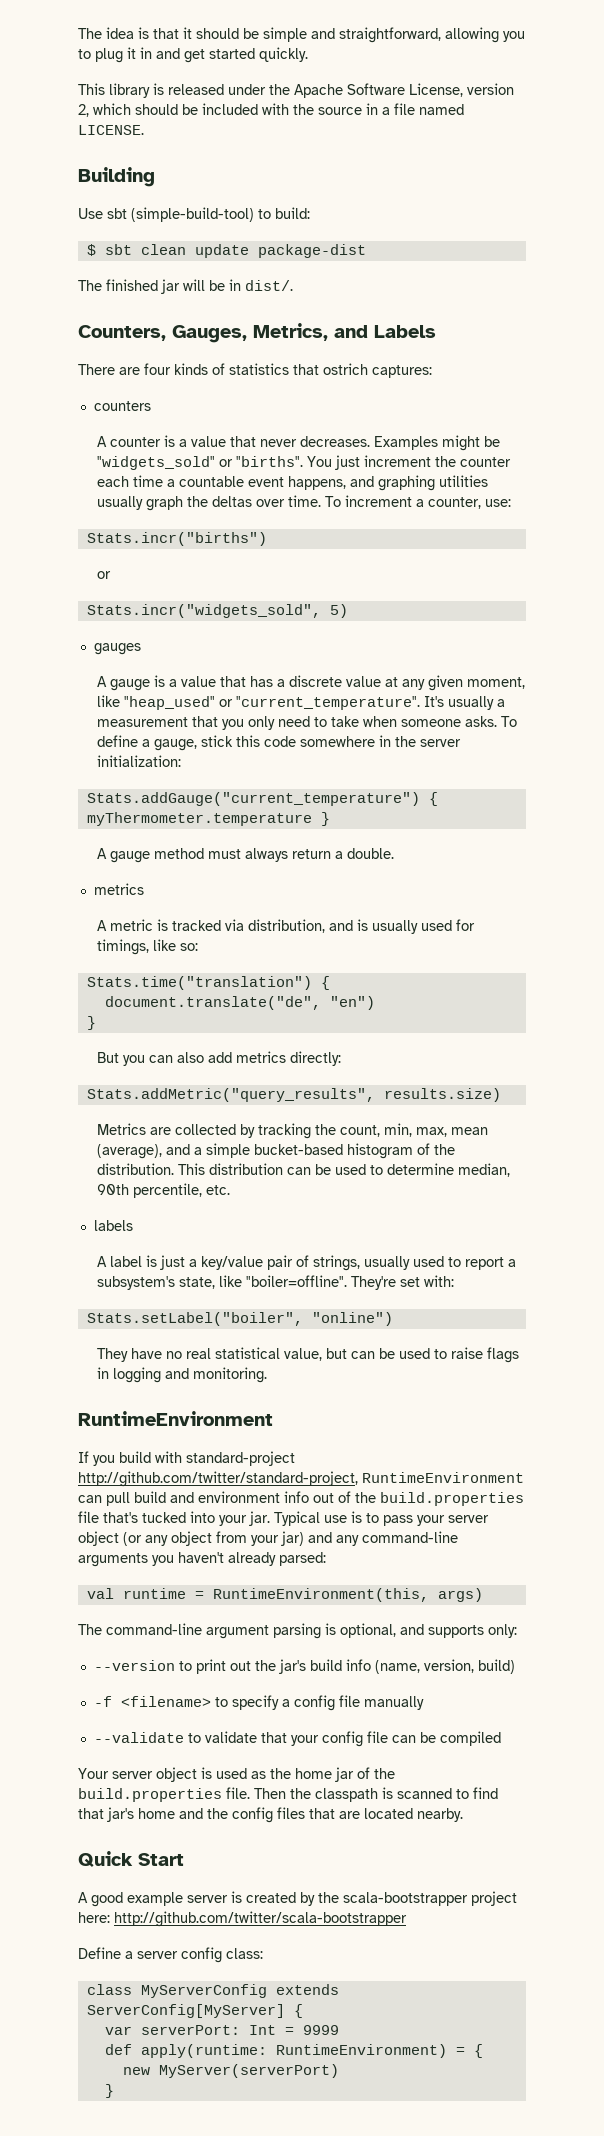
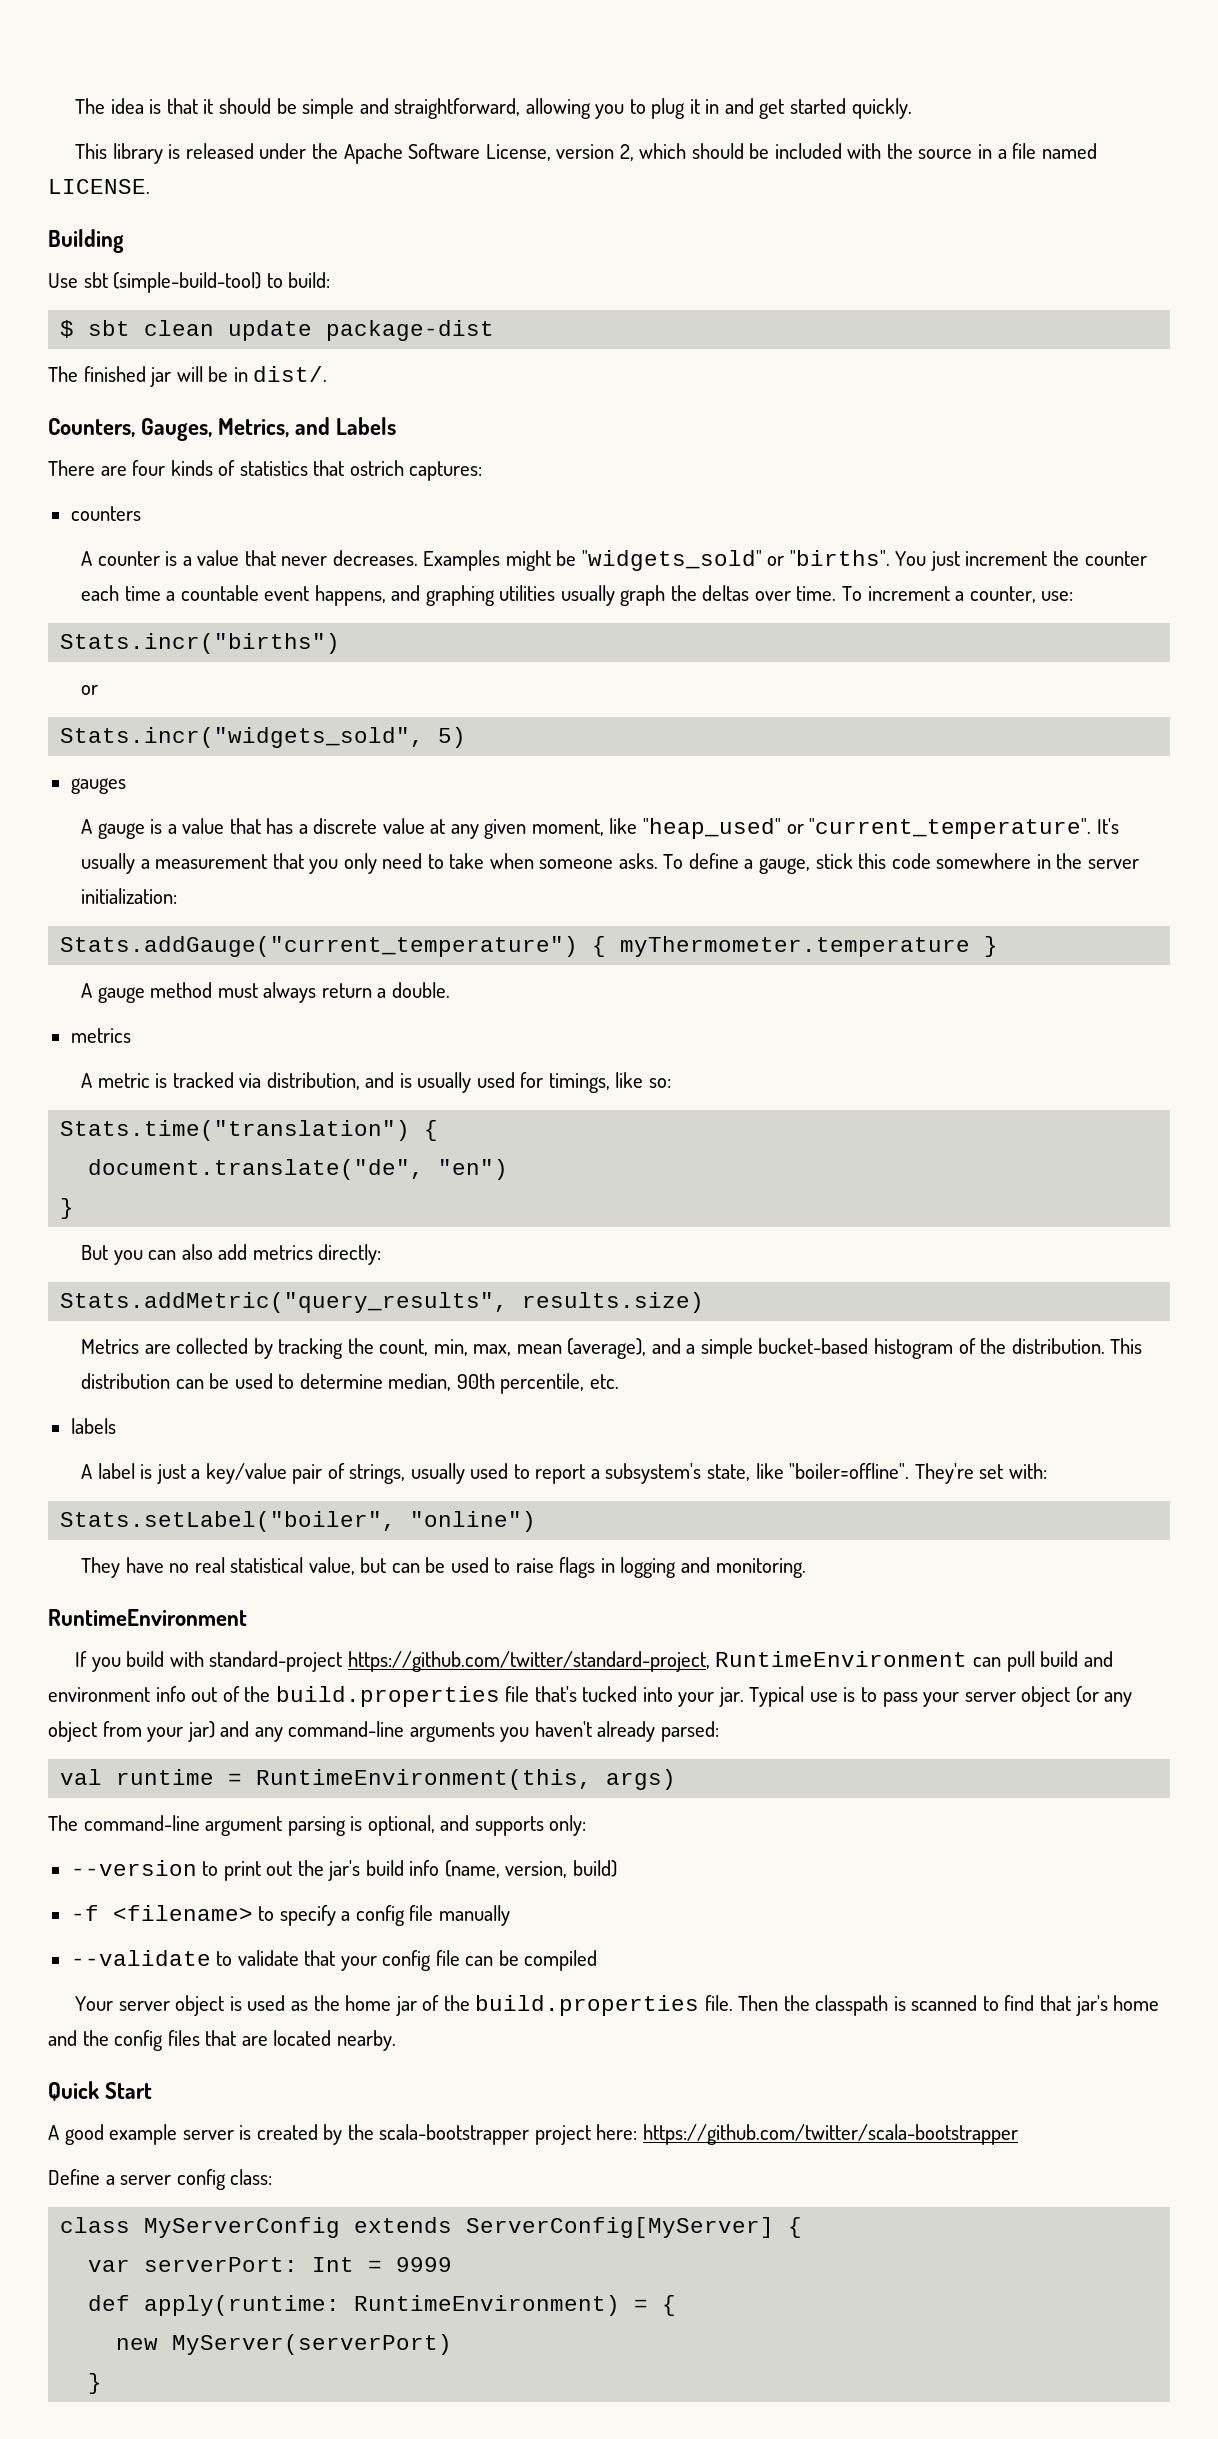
- If you build with standard-project http://github.com/twitter/standard-project, RuntimeEnvironment can pull build and environment info out of the build.properties file that's tucked into your jar.
+ If you build with standard-project https://github.com/twitter/standard-project, RuntimeEnvironment can pull build and environment info out of the build.properties file that's tucked into your jar.
- A good example server is created by the scala-bootstrapper project here: http://github.com/twitter/scala-bootstrapper
+ A good example server is created by the scala-bootstrapper project here: https://github.com/twitter/scala-bootstrapper

